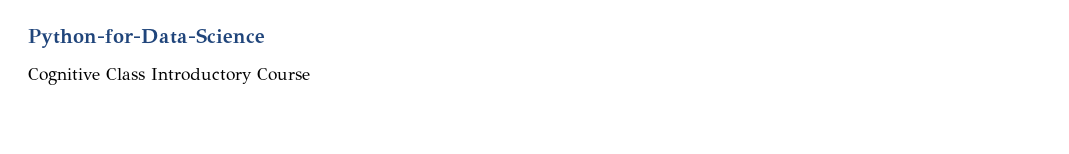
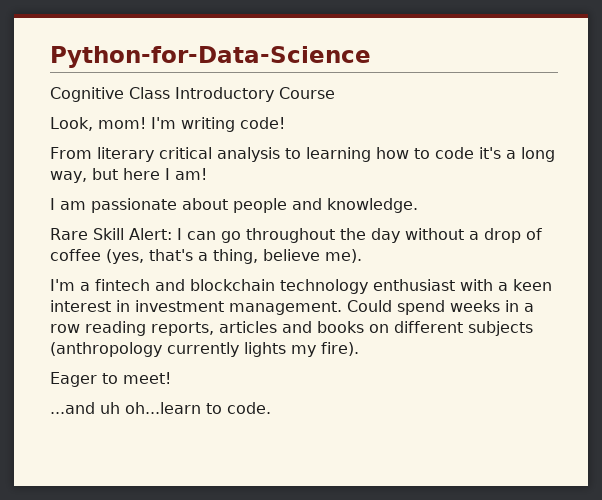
+ Look, mom! I'm writing code!
+ From literary critical analysis to learning how to code it's a long way, but here I am!
+ I am passionate about people and knowledge.
+ Rare Skill Alert: I can go throughout the day without a drop of coffee (yes, that's a thing, believe me).
+ I'm a fintech and blockchain technology enthusiast with a keen interest in investment management. Could spend weeks in a row reading reports, articles and books on different subjects (anthropology currently lights my fire).
+ Eager to meet!
+ ...and uh oh...learn to code.

